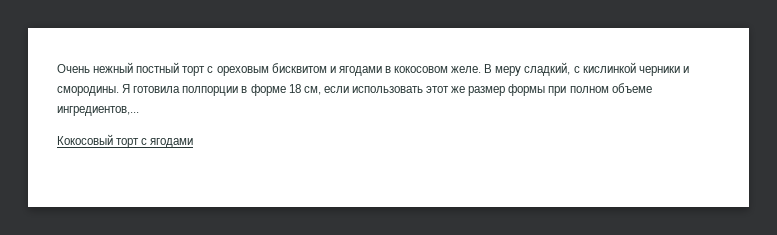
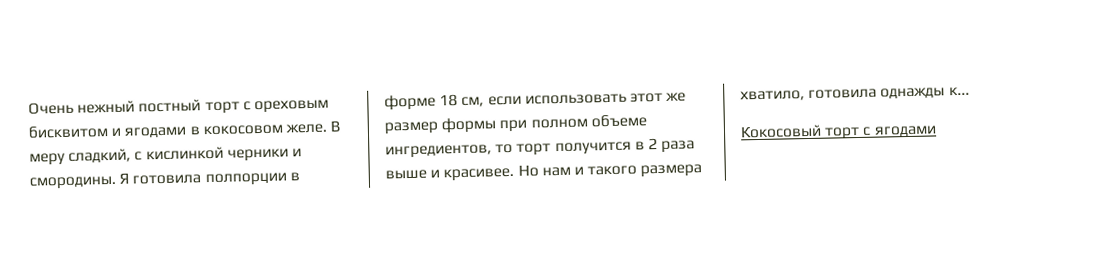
- Я готовила полпорции в форме 18 см, если использовать этот же размер формы при полном объеме ингредиентов,...
+ Я готовила полпорции в форме 18 см, если использовать этот же размер формы при полном объеме ингредиентов, то торт получится в 2 раза выше и красивее. Но нам и такого размера хватило, готовила однажды к...

